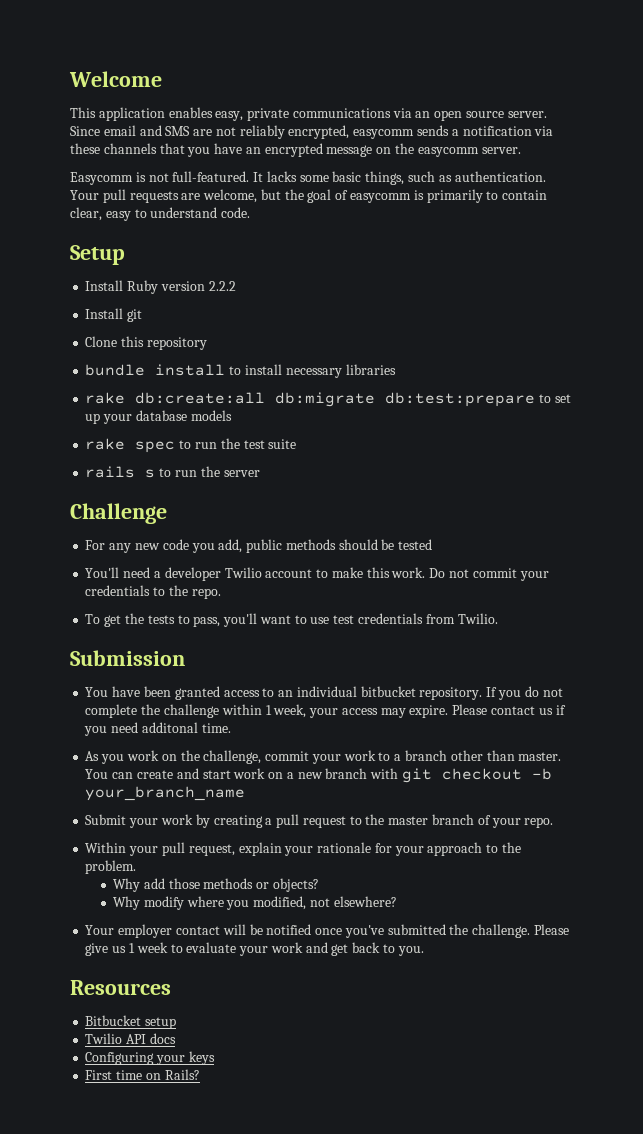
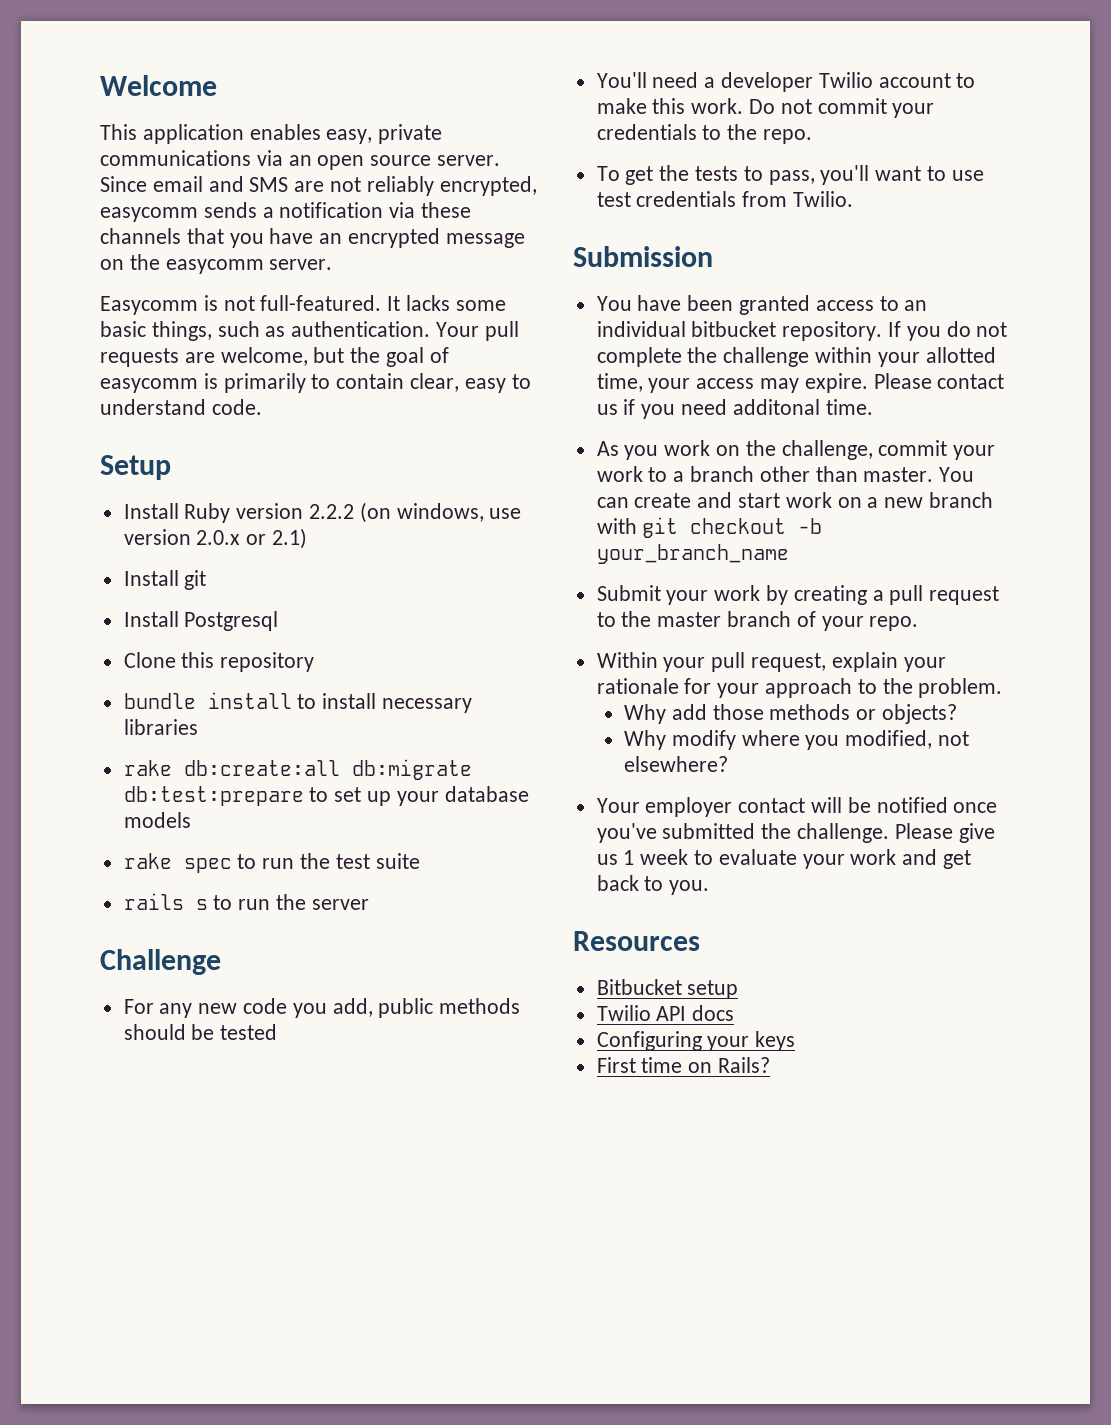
- Install Ruby version 2.2.2
+ Install Ruby version 2.2.2 (on windows, use version 2.0.x or 2.1)
+ Install Postgresql
- If you do not complete the challenge within 1 week, your access may expire.
+ If you do not complete the challenge within your allotted time, your access may expire.

